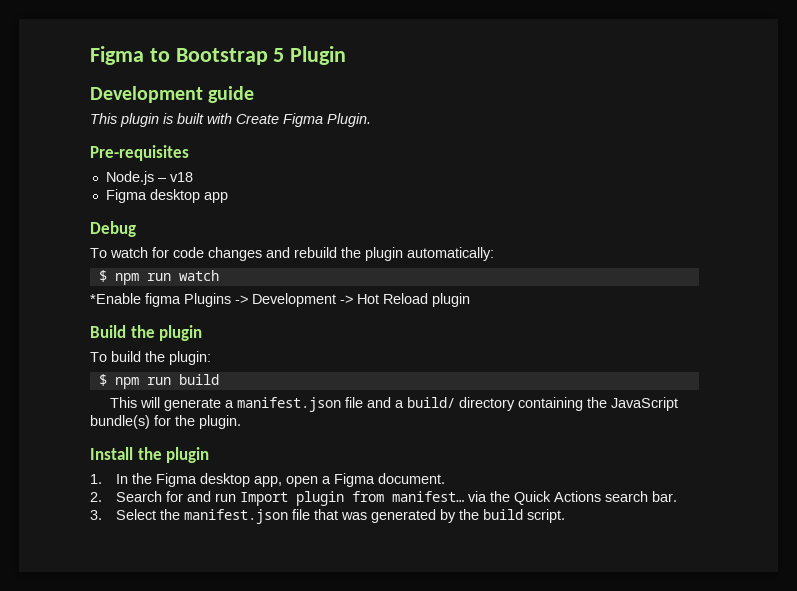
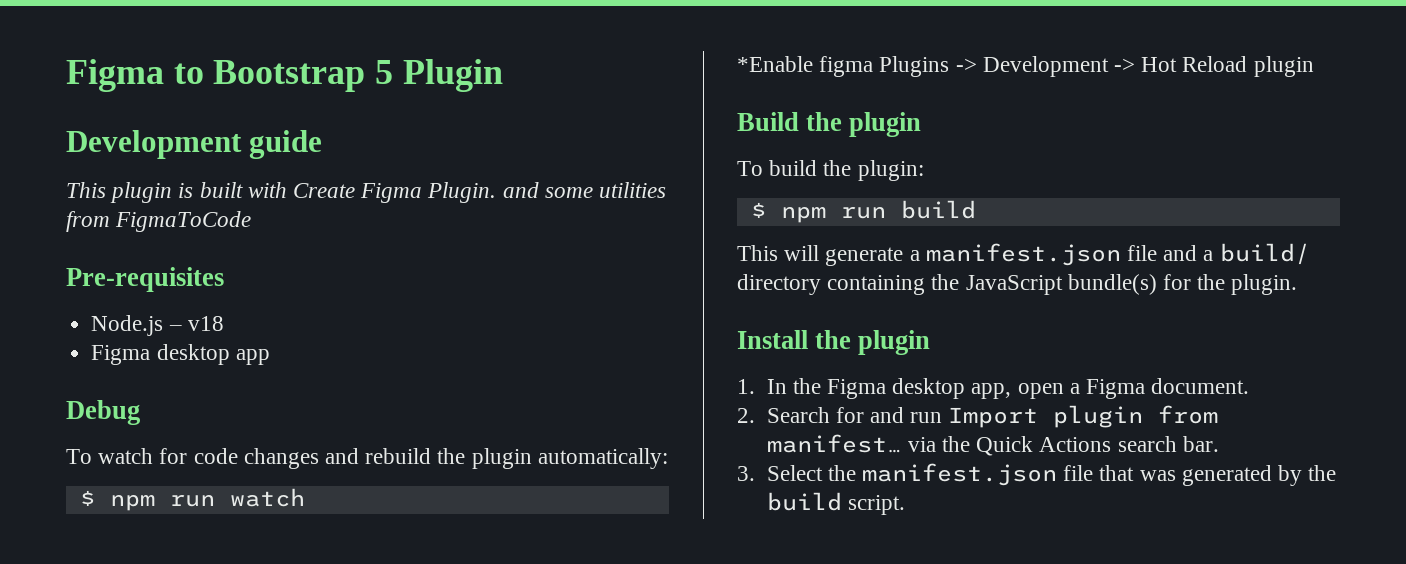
- This plugin is built with Create Figma Plugin.
+ This plugin is built with Create Figma Plugin. and some utilities from FigmaToCode

